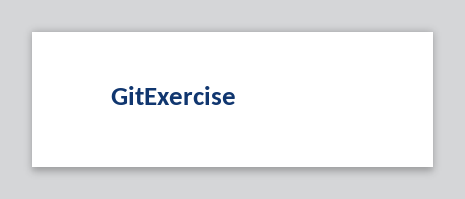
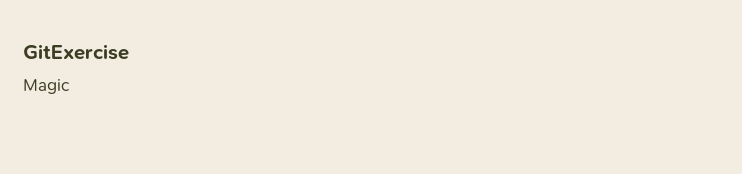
+ Magic

